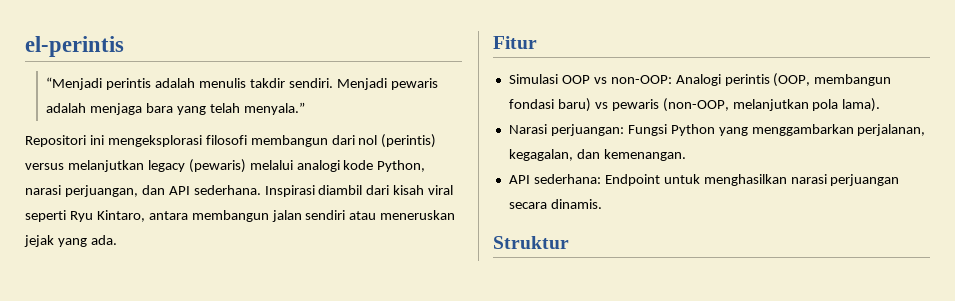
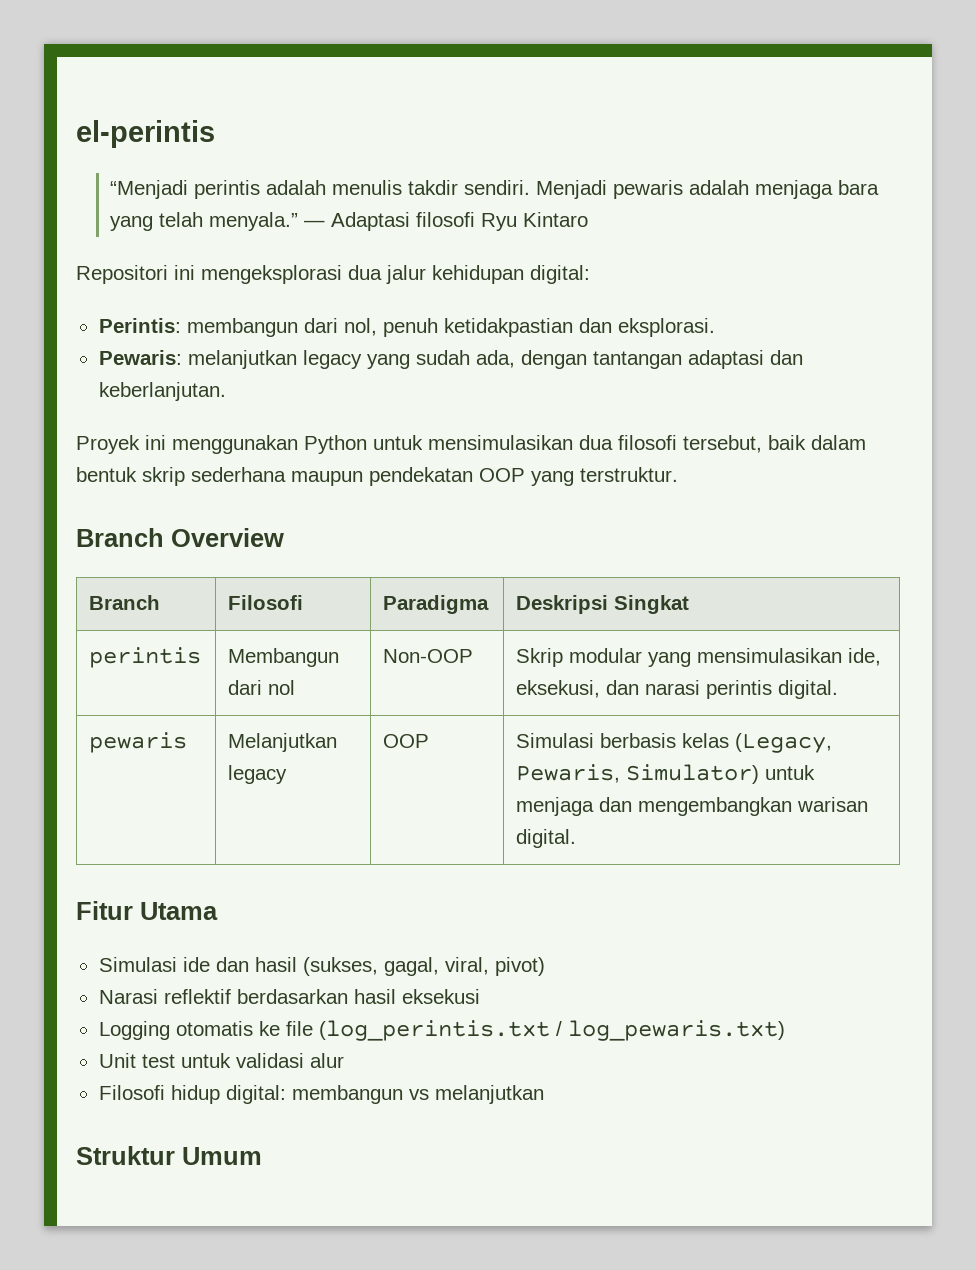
- Menjadi pewaris adalah menjaga bara yang telah menyala.”
- Repositori ini mengeksplorasi filosofi membangun dari nol (perintis) versus melanjutkan legacy (pewaris) melalui analogi kode Python, narasi perjuangan, dan API sederhana. Inspirasi diambil dari kisah viral seperti Ryu Kintaro, antara membangun jalan sendiri atau meneruskan jejak yang ada.
+ Menjadi pewaris adalah menjaga bara yang telah menyala.” — Adaptasi filosofi Ryu Kintaro
+ Repositori ini mengeksplorasi dua jalur kehidupan digital:
+ Perintis: membangun dari nol, penuh ketidakpastian dan eksplorasi.
+ Pewaris: melanjutkan legacy yang sudah ada, dengan tantangan adaptasi dan keberlanjutan.
+ Proyek ini menggunakan Python untuk mensimulasikan dua filosofi tersebut, baik dalam bentuk skrip sederhana maupun pendekatan OOP yang terstruktur.
+ Branch Overview
+ Branch | Filosofi | Paradigma | Deskripsi Singkat
+ perintis | Membangun dari nol | Non-OOP | Skrip modular yang mensimulasikan ide, eksekusi, dan narasi perintis digital.
+ pewaris | Melanjutkan legacy | OOP | Simulasi berbasis kelas (Legacy, Pewaris, Simulator) untuk menjaga dan mengembangkan warisan digital.
- Fitur
- Simulasi OOP vs non-OOP: Analogi perintis (OOP, membangun fondasi baru) vs pewaris (non-OOP, melanjutkan pola lama).
- Narasi perjuangan: Fungsi Python yang menggambarkan perjalanan, kegagalan, dan kemenangan.
- API sederhana: Endpoint untuk menghasilkan narasi perjuangan secara dinamis.
+ Fitur Utama
+ Simulasi ide dan hasil (sukses, gagal, viral, pivot)
+ Narasi reflektif berdasarkan hasil eksekusi
+ Logging otomatis ke file (log_perintis.txt / log_pewaris.txt)
+ Unit test untuk validasi alur
+ Filosofi hidup digital: membangun vs melanjutkan
- Struktur
+ Struktur Umum

